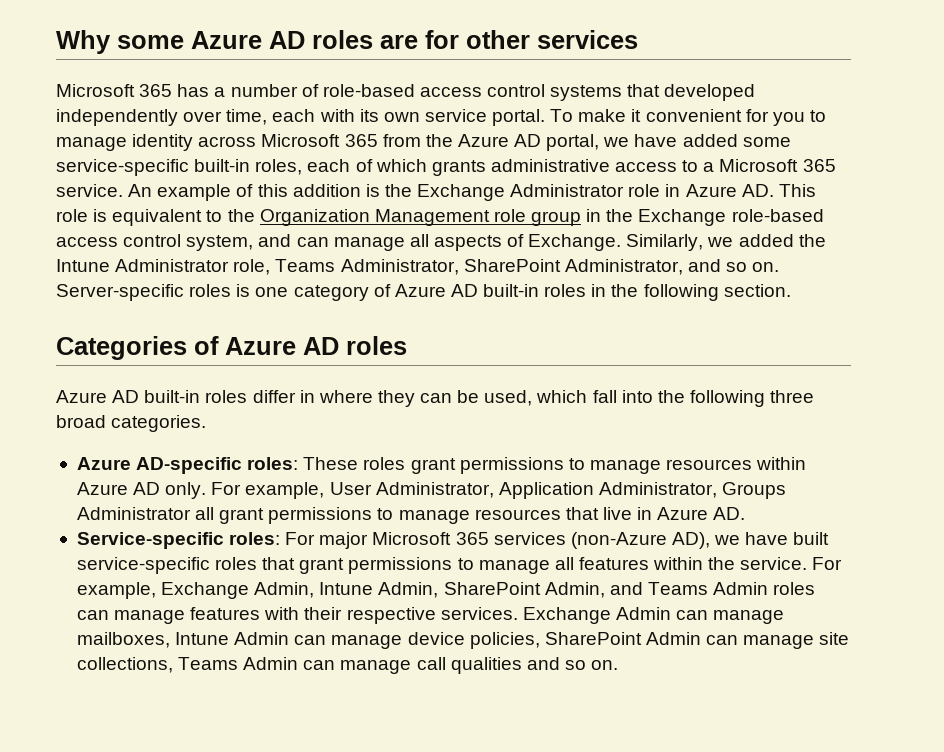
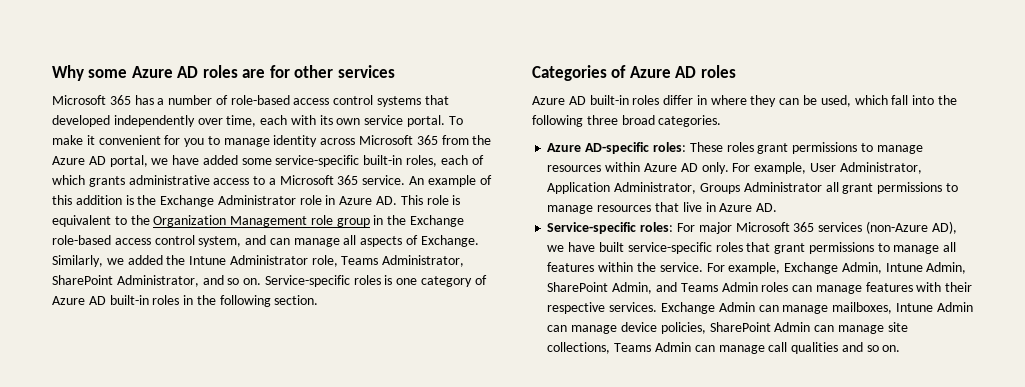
- Server-specific roles is one category of Azure AD built-in roles in the following section.
+ Service-specific roles is one category of Azure AD built-in roles in the following section.

